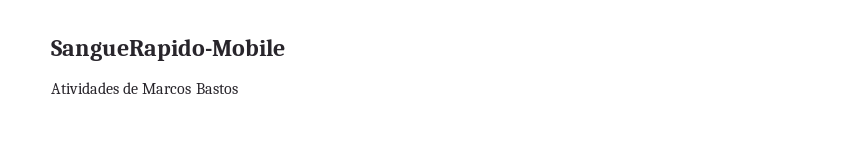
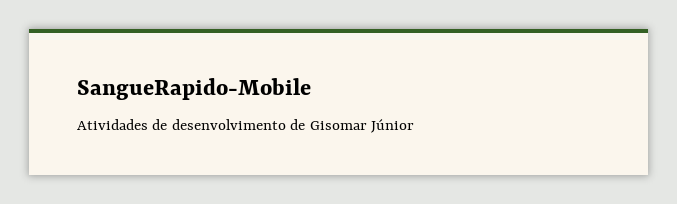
- Atividades de Marcos Bastos
+ Atividades de desenvolvimento de Gisomar Júnior

